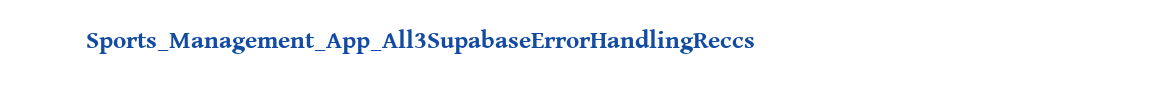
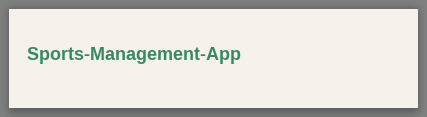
- Sports_Management_App_All3SupabaseErrorHandlingReccs
+ Sports-Management-App

